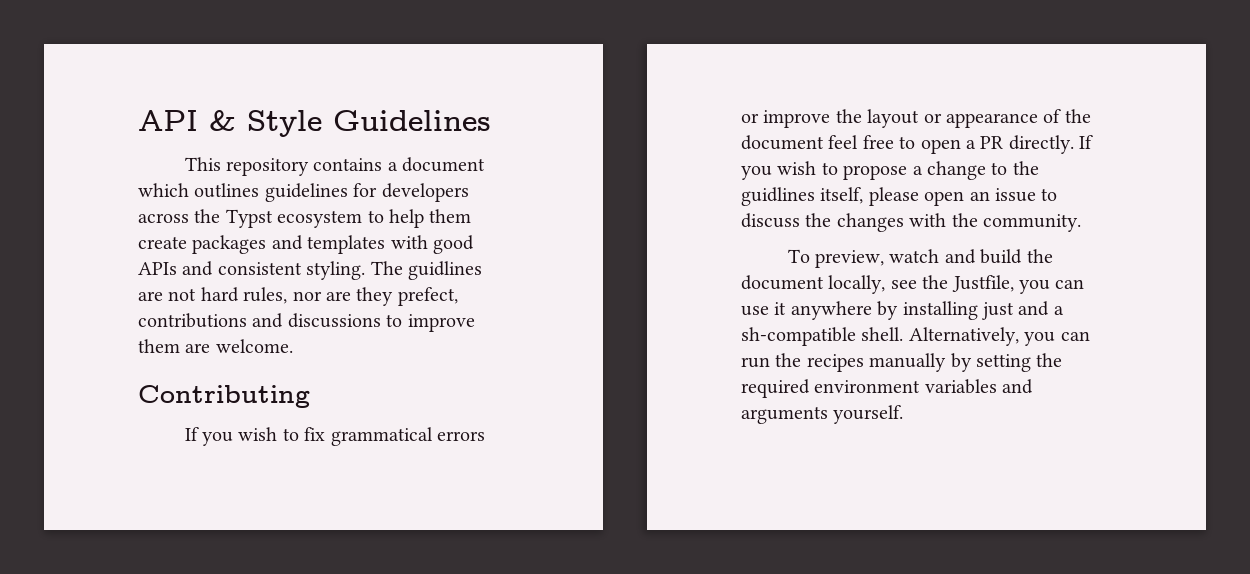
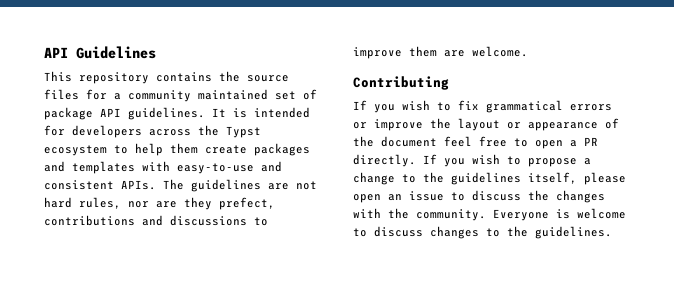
- API & Style Guidelines
+ API Guidelines
- This repository contains a document which outlines guidelines for developers across the Typst ecosystem to help them create packages and templates with good APIs and consistent styling. The guidlines are not hard rules, nor are they prefect, contributions and discussions to improve them are welcome.
+ This repository contains the source files for a community maintained set of package API guidelines. It is intended for developers across the Typst ecosystem to help them create packages and templates with easy-to-use and consistent APIs. The guidelines are not hard rules, nor are they prefect, contributions and discussions to improve them are welcome.
- If you wish to propose a change to the guidlines itself, please open an issue to discuss the changes with the community.
- To preview, watch and build the document locally, see the Justfile, you can use it anywhere by installing just and a sh-compatible shell. Alternatively, you can run the recipes manually by setting the required environment variables and arguments yourself.
+ If you wish to propose a change to the guidelines itself, please open an issue to discuss the changes with the community. Everyone is welcome to discuss changes to the guidelines.

